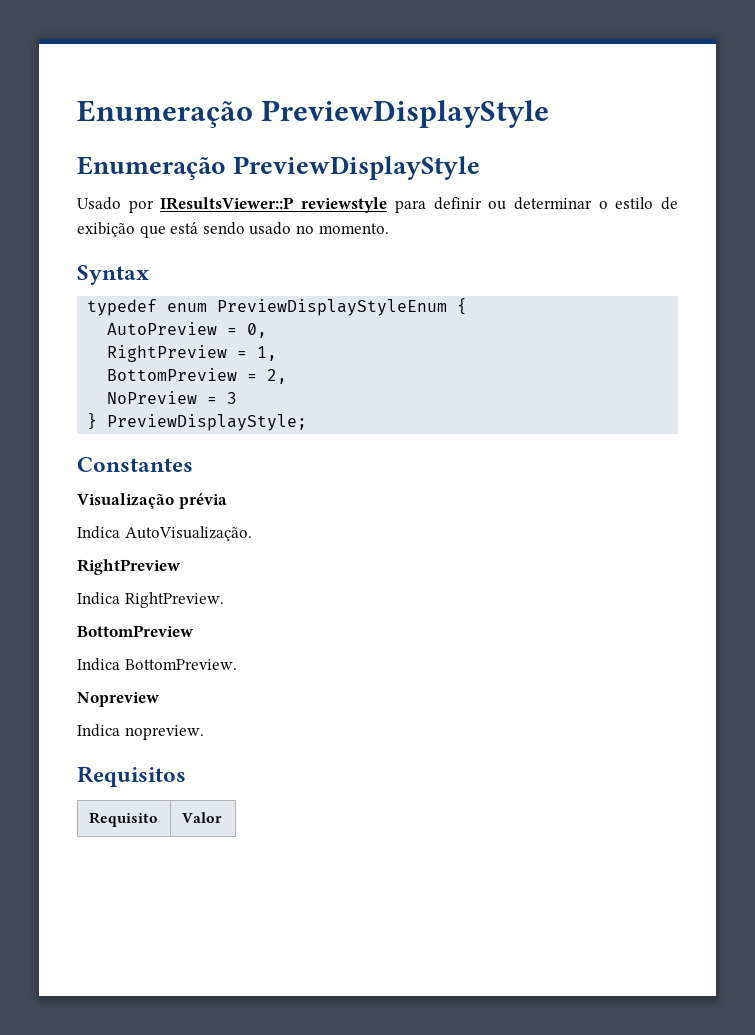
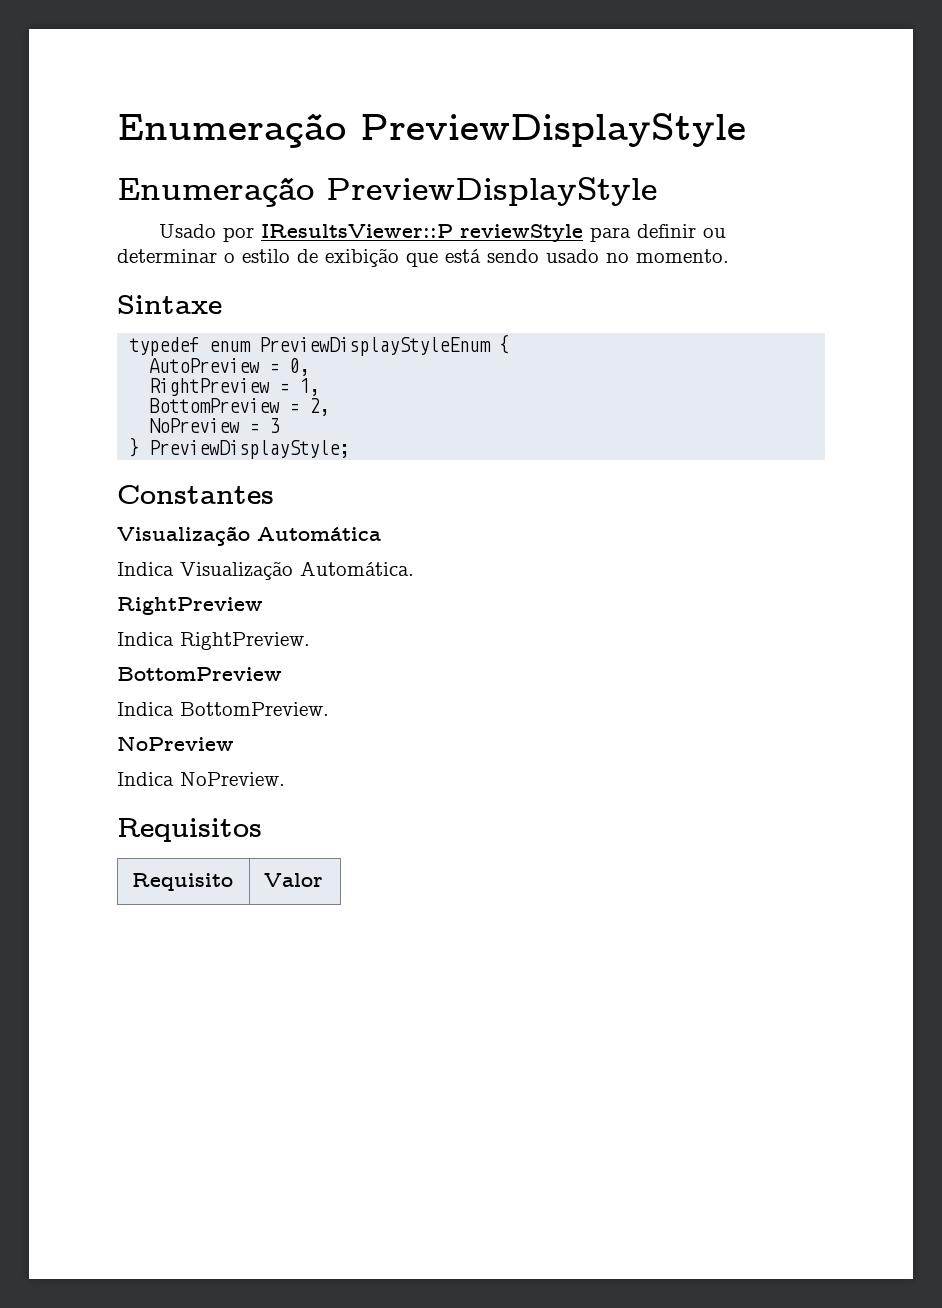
- Usado por IResultsViewer::P reviewstyle para definir ou determinar o estilo de exibição que está sendo usado no momento.
+ Usado por IResultsViewer::P reviewStyle para definir ou determinar o estilo de exibição que está sendo usado no momento.
- Syntax
+ Sintaxe
- Visualização prévia
- Indica AutoVisualização.
+ Visualização Automática
+ Indica Visualização Automática.
  Indica BottomPreview.
- Nopreview
- Indica nopreview.
+ NoPreview
+ Indica NoPreview.

